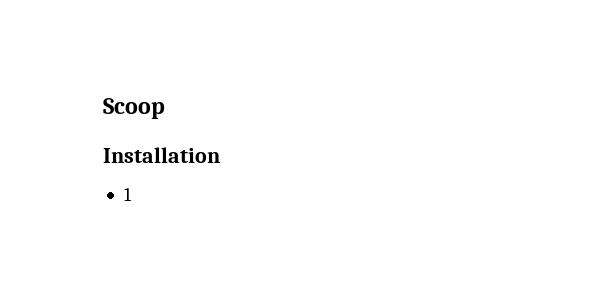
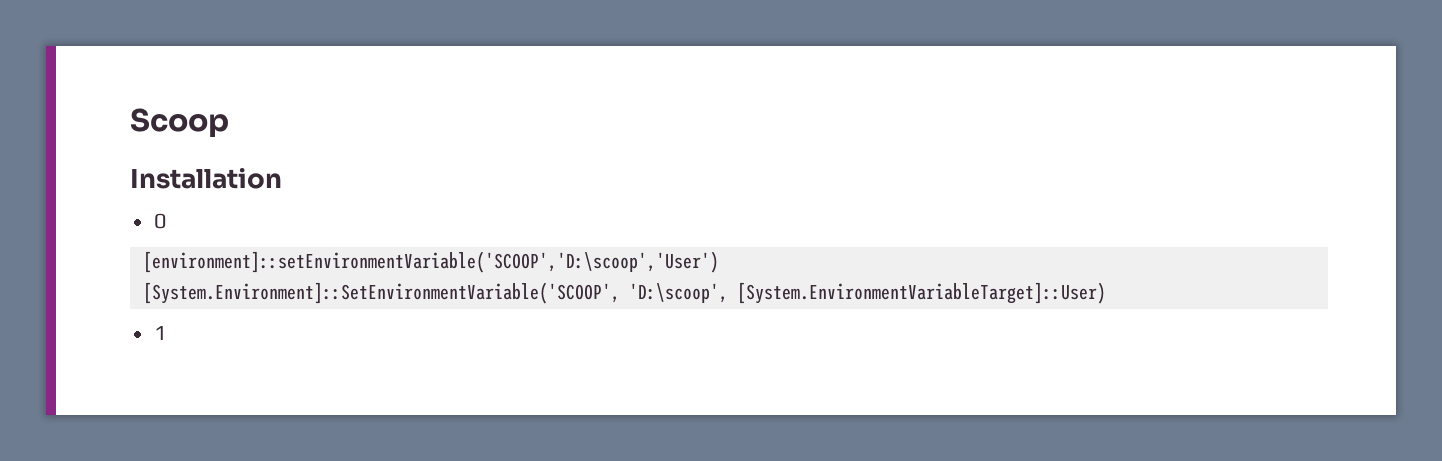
+ 0
+ [environment]::setEnvironmentVariable('SCOOP','D:\scoop','User')
+ [System.Environment]::SetEnvironmentVariable('SCOOP', 'D:\scoop', [System.EnvironmentVariableTarget]::User)

